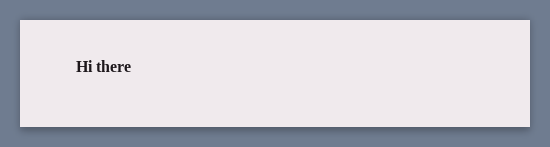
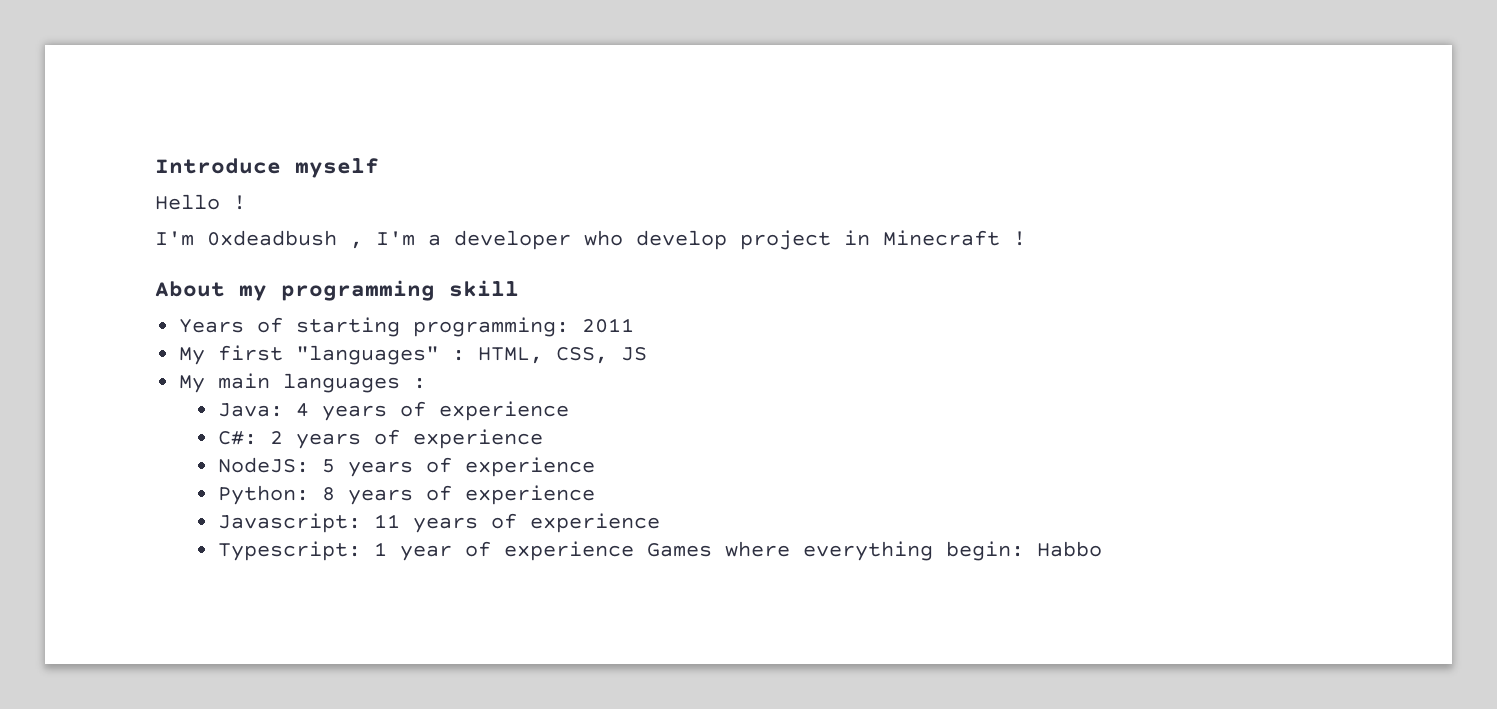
- Hi there
+ Introduce myself
+ Hello !
+ I'm 0xdeadbush , I'm a developer who develop project in Minecraft !
+ About my programming skill
+ Years of starting programming: 2011
+ My first "languages" : HTML, CSS, JS
+ My main languages :
+ Java: 4 years of experience
+ C#: 2 years of experience
+ NodeJS: 5 years of experience
+ Python: 8 years of experience
+ Javascript: 11 years of experience
+ Typescript: 1 year of experience Games where everything begin: Habbo

